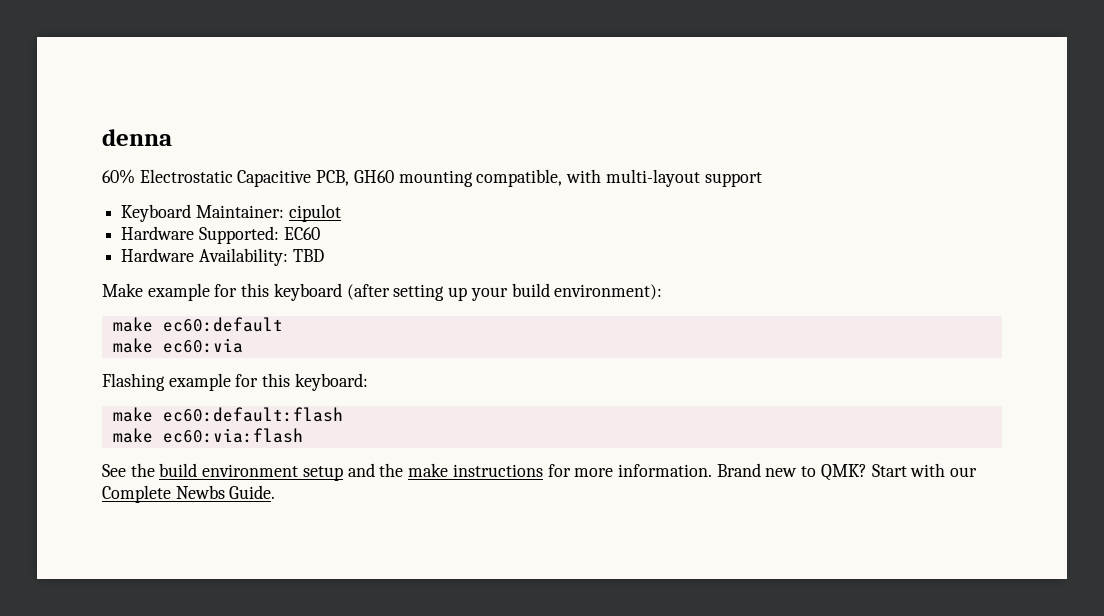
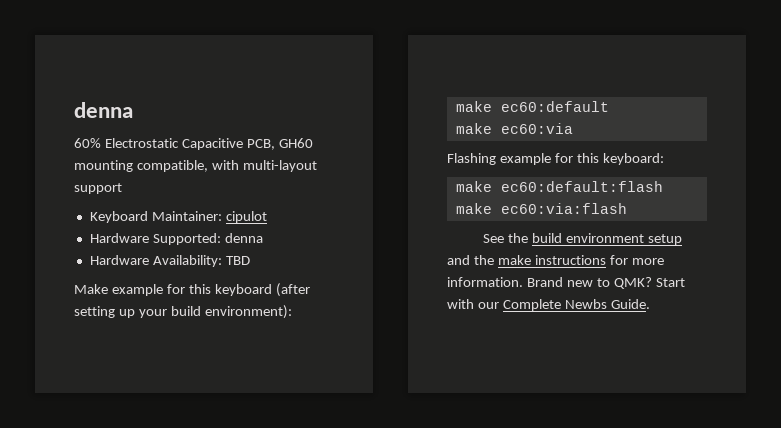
- Hardware Supported: EC60
+ Hardware Supported: denna

